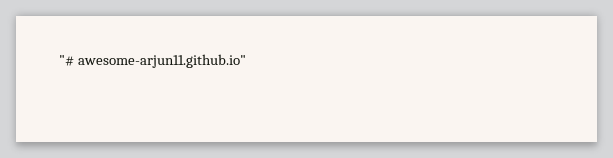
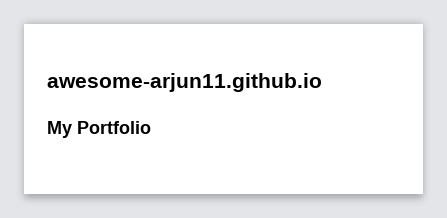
- "# awesome-arjun11.github.io"
+ awesome-arjun11.github.io
+ My Portfolio

